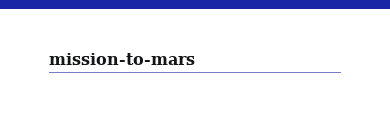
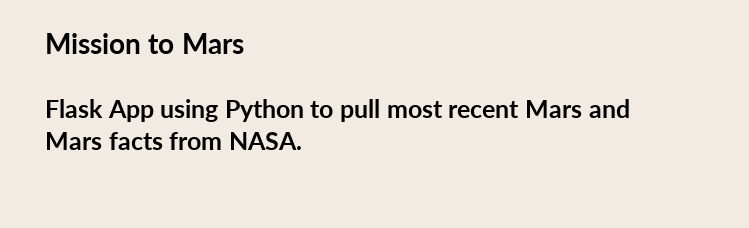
- mission-to-mars
+ Mission to Mars
+ Flask App using Python to pull most recent Mars and Mars facts from NASA.

